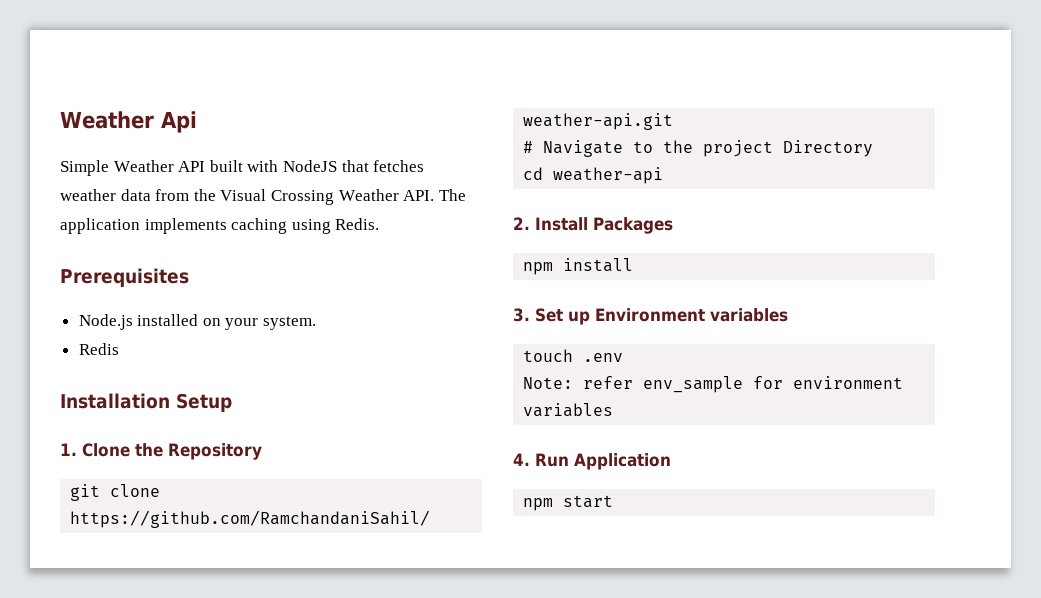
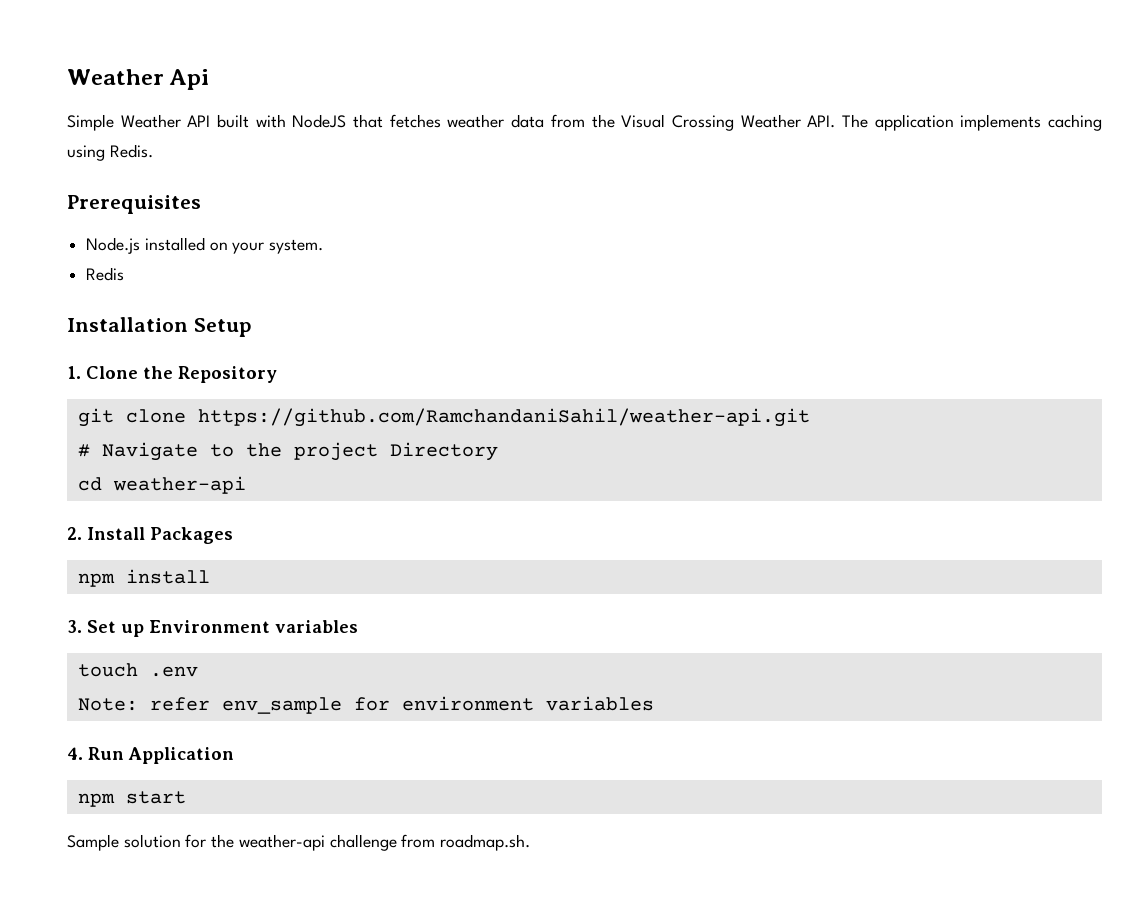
+ Sample solution for the weather-api challenge from roadmap.sh.

